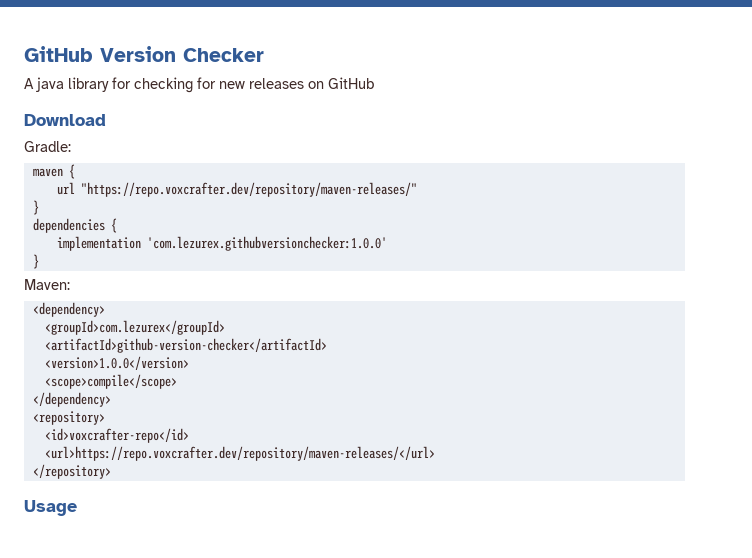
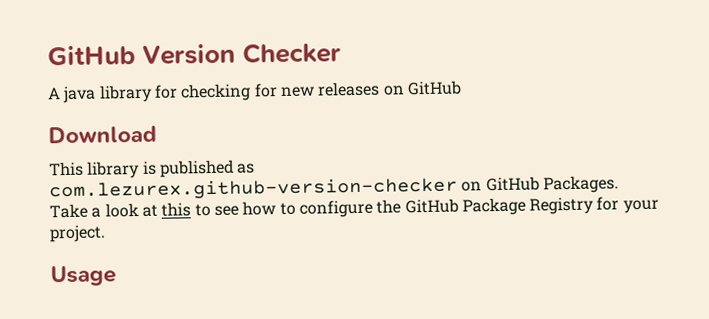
- Gradle:
- maven {
- url "https://repo.voxcrafter.dev/repository/maven-releases/"
- }
- dependencies {
- implementation 'com.lezurex.githubversionchecker:1.0.0'
- }
- Maven:
- <dependency>
- <groupId>com.lezurex</groupId>
- <artifactId>github-version-checker</artifactId>
- <version>1.0.0</version>
- <scope>compile</scope>
- </dependency>
- <repository>
- <id>voxcrafter-repo</id>
- <url>https://repo.voxcrafter.dev/repository/maven-releases/</url>
- </repository>
+ This library is published as com.lezurex.github-version-checker on GitHub Packages. Take a look at this to see how to configure the GitHub Package Registry for your project.

